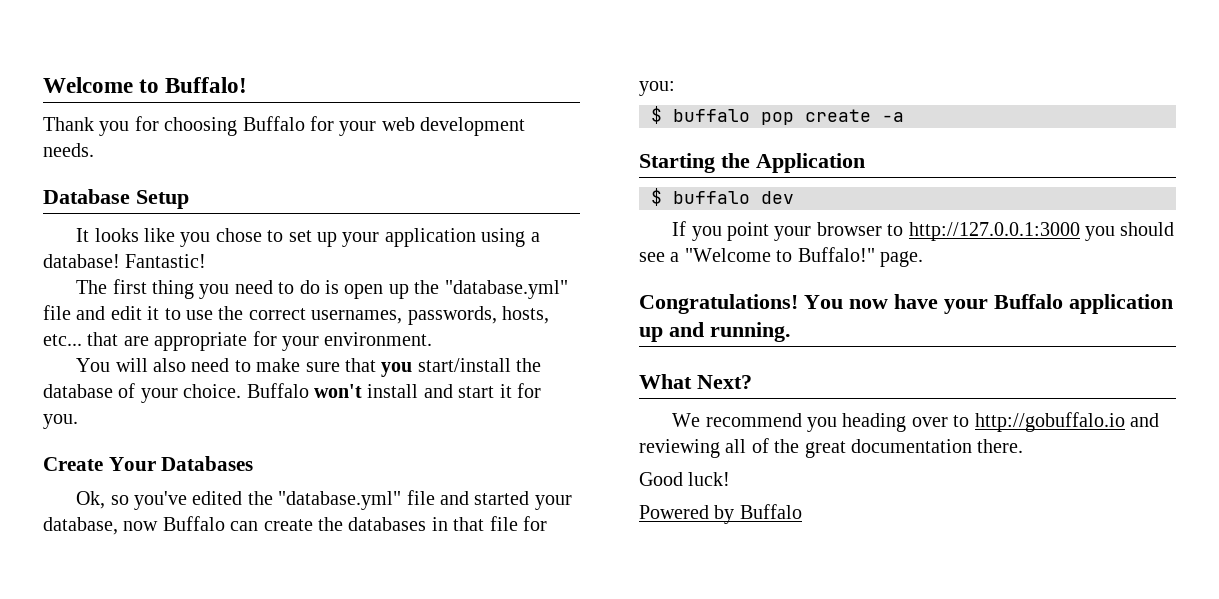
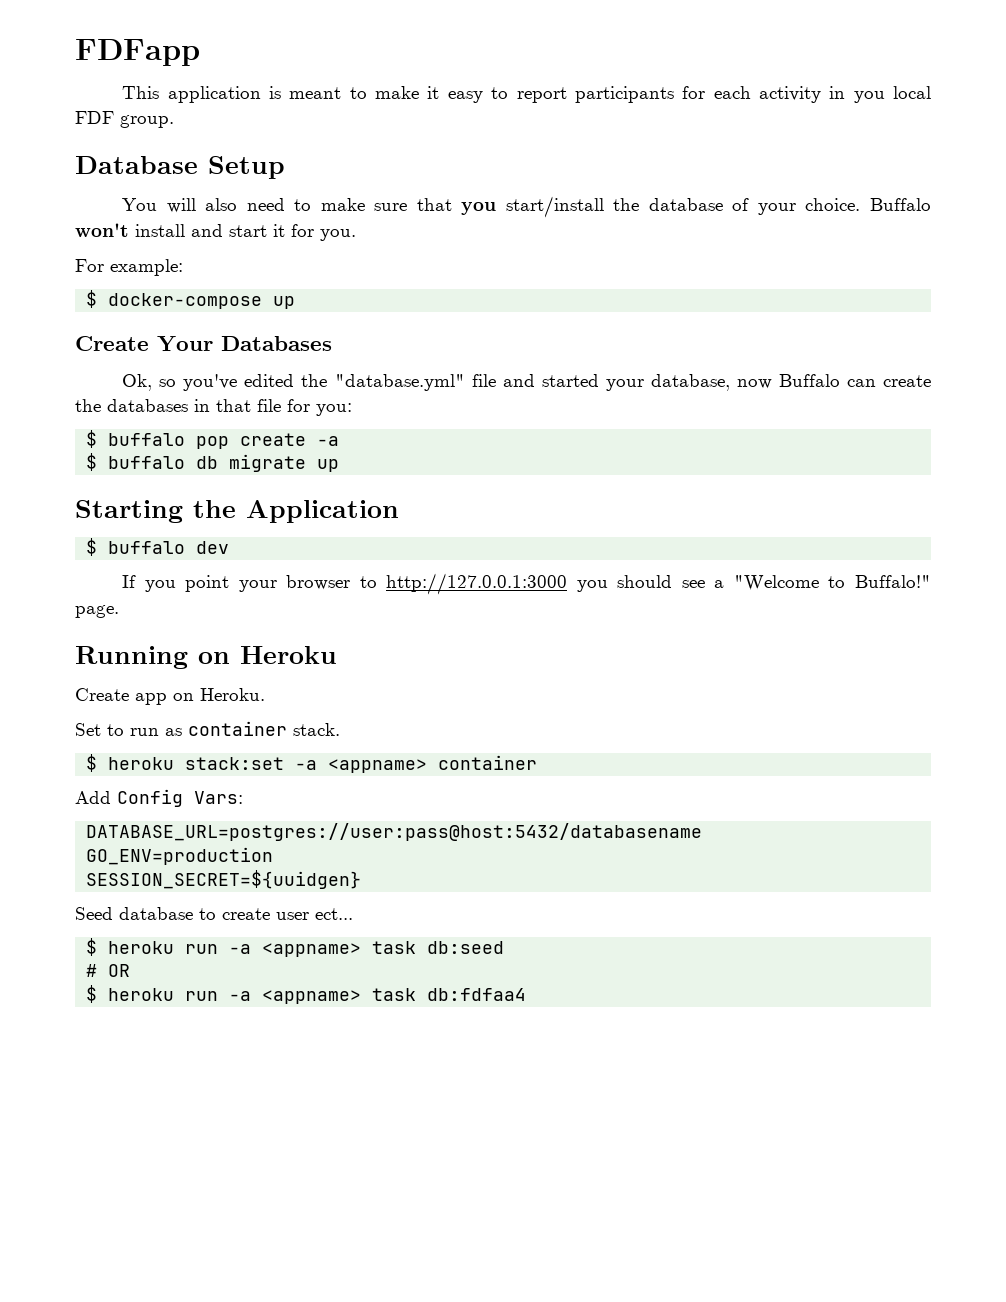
- Welcome to Buffalo!
- Thank you for choosing Buffalo for your web development needs.
+ FDFapp
+ This application is meant to make it easy to report participants for each activity in you local FDF group.
  Database Setup
- It looks like you chose to set up your application using a database! Fantastic!
- The first thing you need to do is open up the "database.yml" file and edit it to use the correct usernames, passwords, hosts, etc... that are appropriate for your environment.
+ For example:
+ $ docker-compose up
+ $ buffalo db migrate up
- Congratulations! You now have your Buffalo application up and running.
- What Next?
- We recommend you heading over to http://gobuffalo.io and reviewing all of the great documentation there.
- Good luck!
- Powered by Buffalo
+ Running on Heroku
+ Create app on Heroku.
+ Set to run as container stack.
+ $ heroku stack:set -a <appname> container
+ Add Config Vars:
+ DATABASE_URL=postgres://user:pass@host:5432/databasename
+ GO_ENV=production
+ SESSION_SECRET=${uuidgen}
+ Seed database to create user ect...
+ $ heroku run -a <appname> task db:seed
+ # OR
+ $ heroku run -a <appname> task db:fdfaa4

